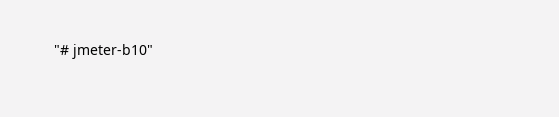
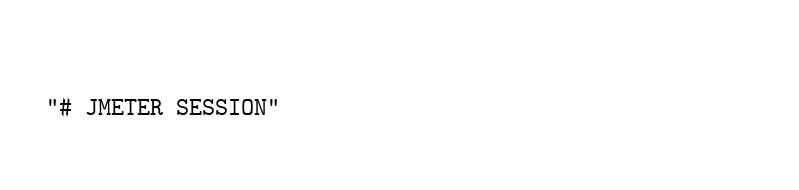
- "# jmeter-b10"
+ "# JMETER SESSION"

